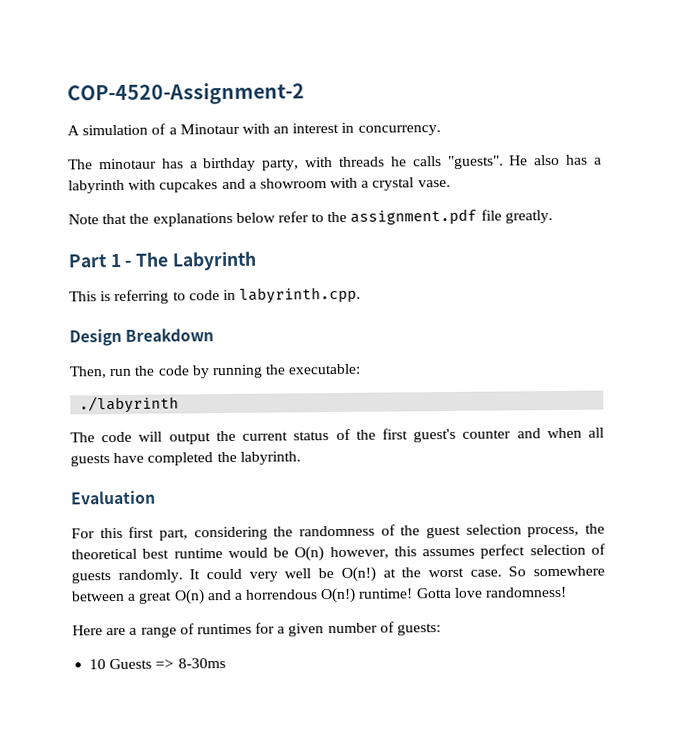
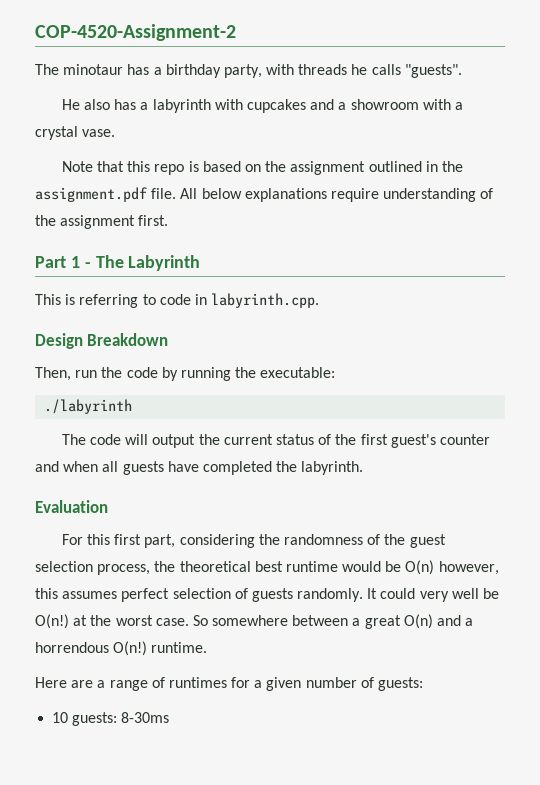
- A simulation of a Minotaur with an interest in concurrency.
- The minotaur has a birthday party, with threads he calls "guests". He also has a labyrinth with cupcakes and a showroom with a crystal vase.
+ The minotaur has a birthday party, with threads he calls "guests".
+ He also has a labyrinth with cupcakes and a showroom with a crystal vase.
- Note that the explanations below refer to the assignment.pdf file greatly.
+ Note that this repo is based on the assignment outlined in the assignment.pdf file. All below explanations require understanding of the assignment first.
- So somewhere between a great O(n) and a horrendous O(n!) runtime! Gotta love randomness!
+ So somewhere between a great O(n) and a horrendous O(n!) runtime.
- 10 Guests => 8-30ms
+ 10 guests: 8-30ms

